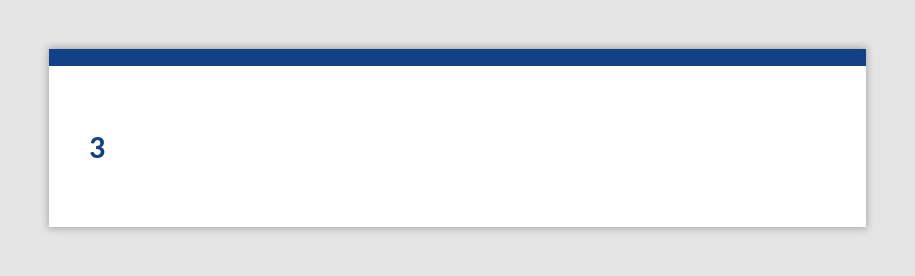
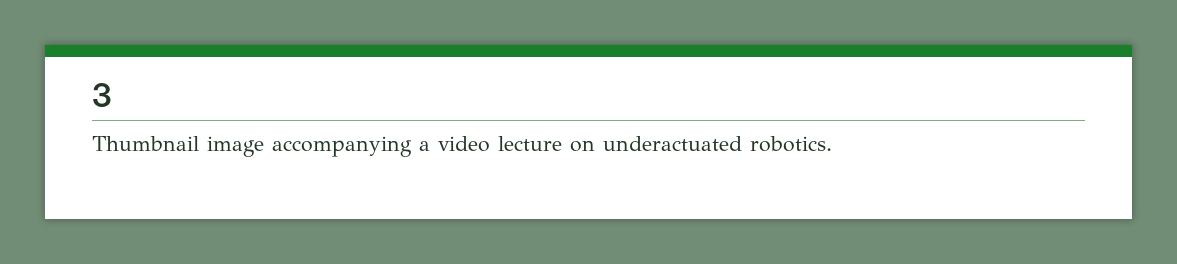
+ Thumbnail image accompanying a video lecture on underactuated robotics.

